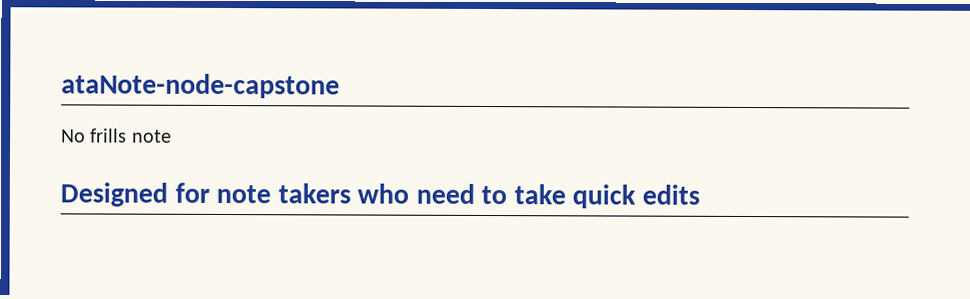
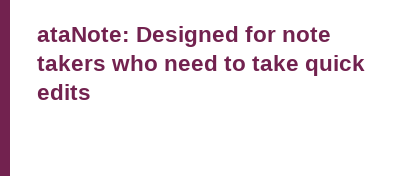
- ataNote-node-capstone
- No frills note
- Designed for note takers who need to take quick edits
+ ataNote: Designed for note takers who need to take quick edits

